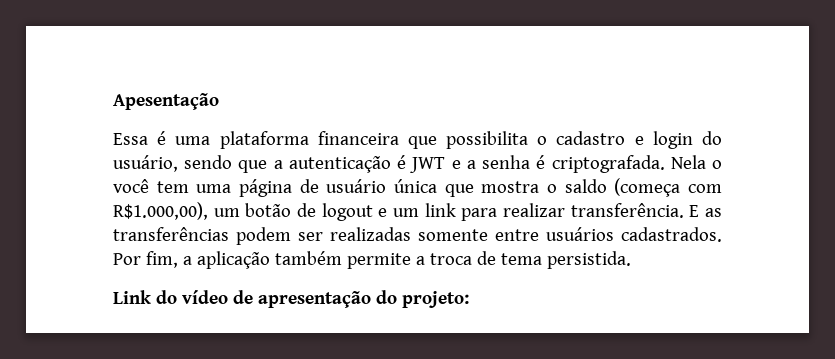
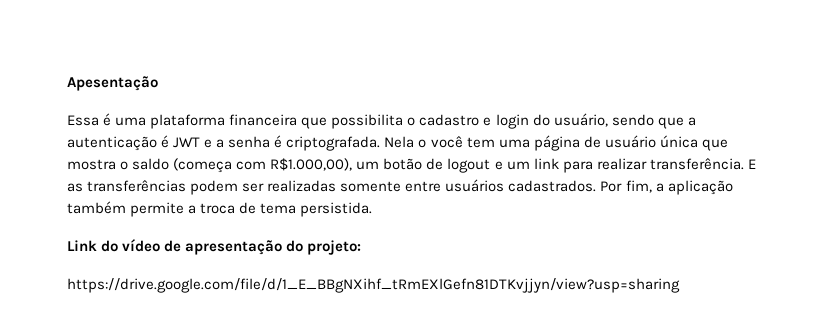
+ https://drive.google.com/file/d/1_E_BBgNXihf_tRmEXlGefn81DTKvjjyn/view?usp=sharing

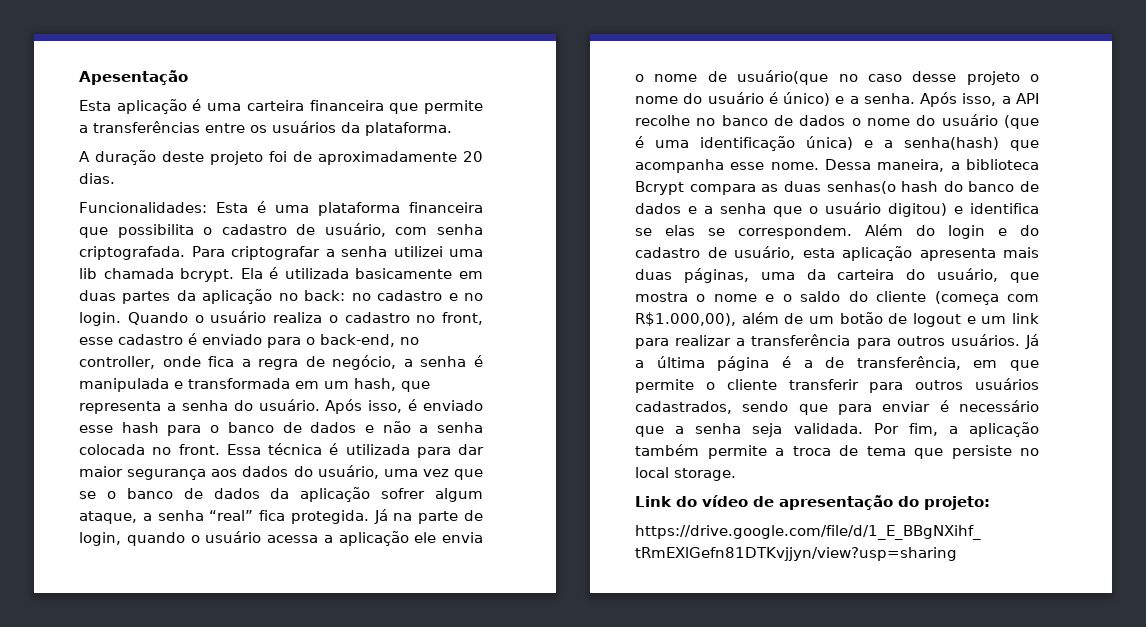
- Essa é uma plataforma financeira que possibilita o cadastro e login do usuário, sendo que a autenticação é JWT e a senha é criptografada. Nela o você tem uma página de usuário única que mostra o saldo (começa com R$1.000,00), um botão de logout e um link para realizar transferência. E as transferências podem ser realizadas somente entre usuários cadastrados.
+ Esta aplicação é uma carteira financeira que permite a transferências entre os usuários da plataforma.
+ A duração deste projeto foi de aproximadamente 20 dias.
+ Funcionalidades: Esta é uma plataforma financeira que possibilita o cadastro de usuário, com senha criptografada. Para criptografar a senha utilizei uma lib chamada bcrypt. Ela é utilizada basicamente em duas partes da aplicação no back: no cadastro e no login. Quando o usuário realiza o cadastro no front, esse cadastro é enviado para o back-end, no controller, onde fica a regra de negócio, a senha é manipulada e transformada em um hash, que representa a senha do usuário. Após isso, é enviado esse hash para o banco de dados e não a senha colocada no front. Essa técnica é utilizada para dar maior segurança aos dados do usuário, uma vez que se o banco de dados da aplicação sofrer algum ataque, a senha “real” fica protegida. Já na parte de login, quando o usuário acessa a aplicação ele envia o nome de usuário(que no caso desse projeto o nome do usuário é único) e a senha. Após isso, a API recolhe no banco de dados o nome do usuário (que é uma identificação única) e a senha(hash) que acompanha esse nome. Dessa maneira, a biblioteca Bcrypt compara as duas senhas(o hash do banco de dados e a senha que o usuário digitou) e identifica se elas se correspondem. Além do login e do cadastro de usuário, esta aplicação apresenta mais duas páginas, uma da carteira do usuário, que mostra o nome e o saldo do cliente (começa com R$1.000,00), além de um botão de logout e um link para realizar a transferência para outros usuários. Já a última página é a de transferência, em que permite o cliente transferir para outros usuários cadastrados, sendo que para enviar é necessário que a senha seja validada.
- Por fim, a aplicação também permite a troca de tema persistida.
+ Por fim, a aplicação também permite a troca de tema que persiste no local storage.

